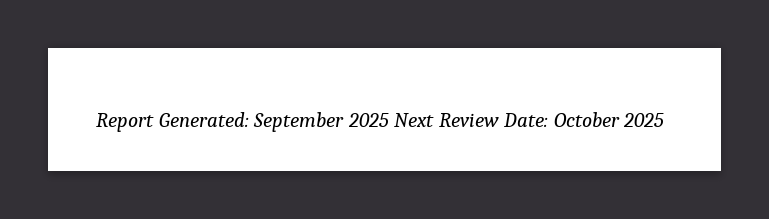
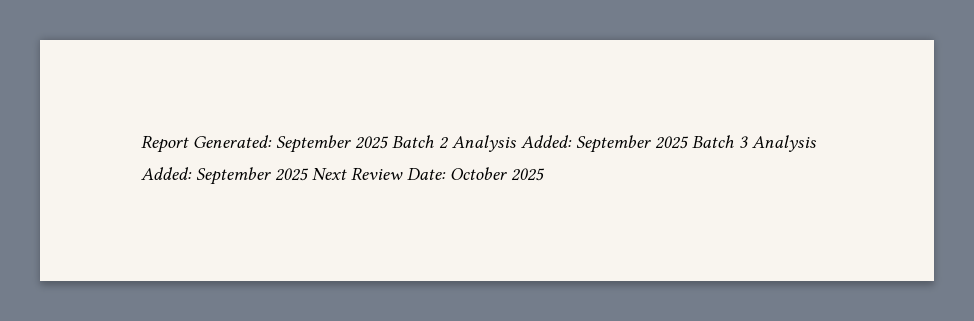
- Report Generated: September 2025 Next Review Date: October 2025
+ Report Generated: September 2025 Batch 2 Analysis Added: September 2025 Batch 3 Analysis Added: September 2025 Next Review Date: October 2025

